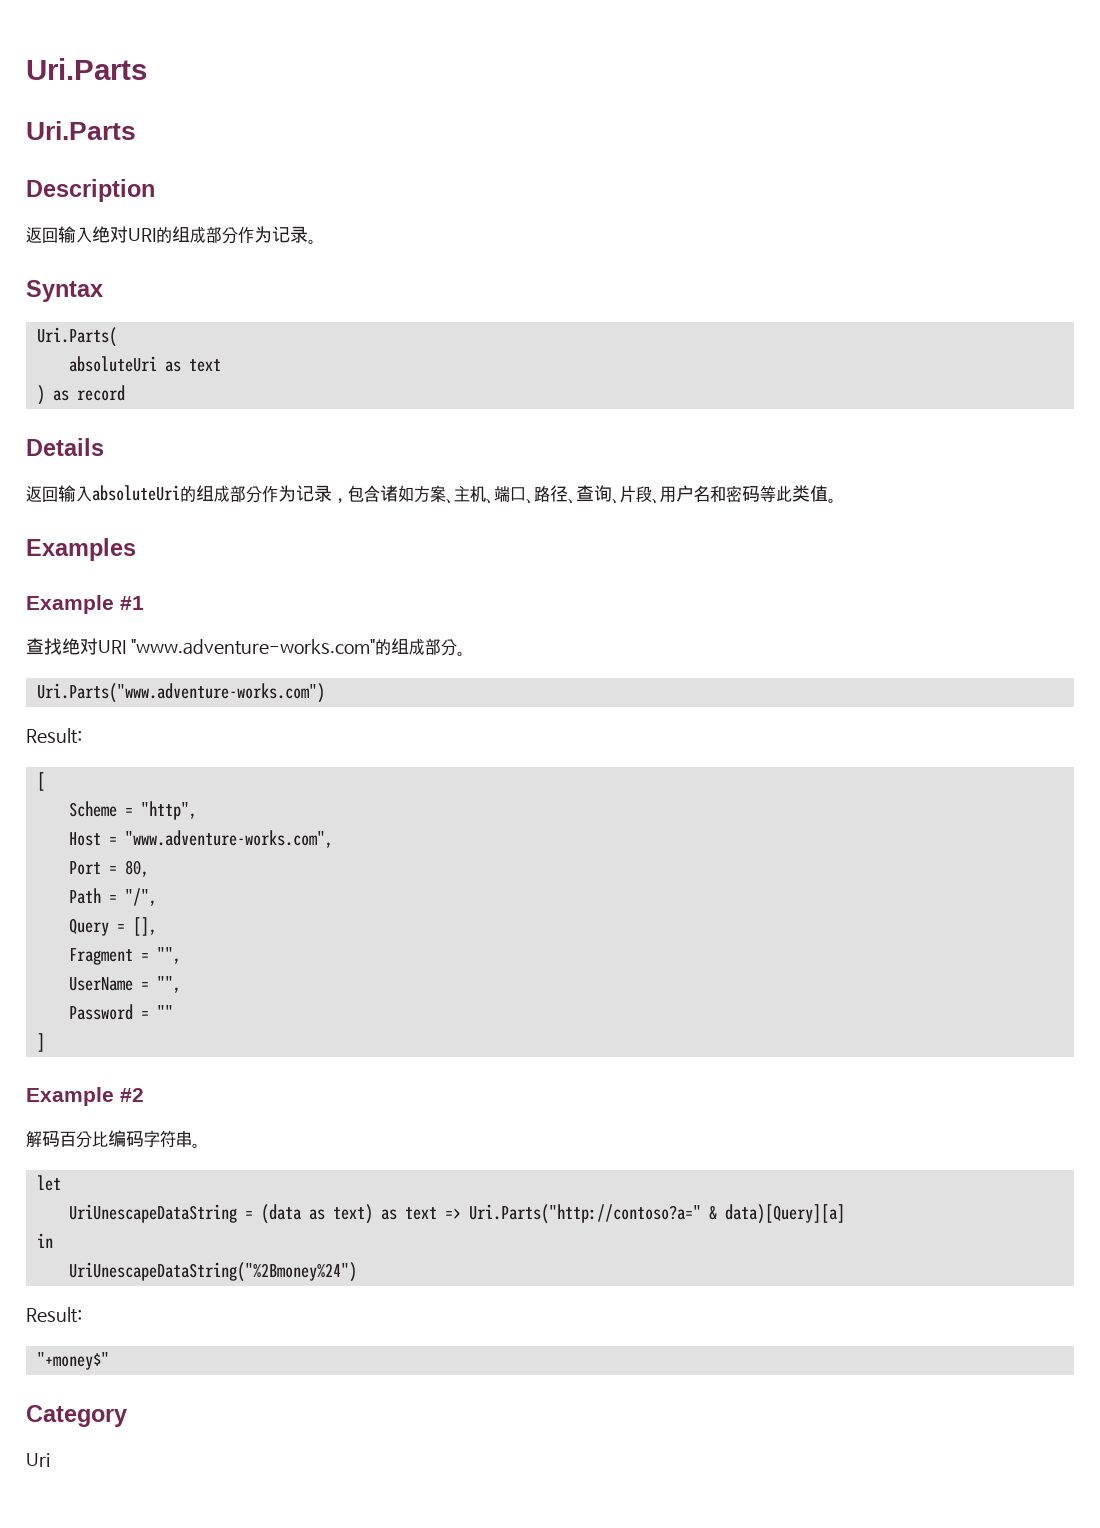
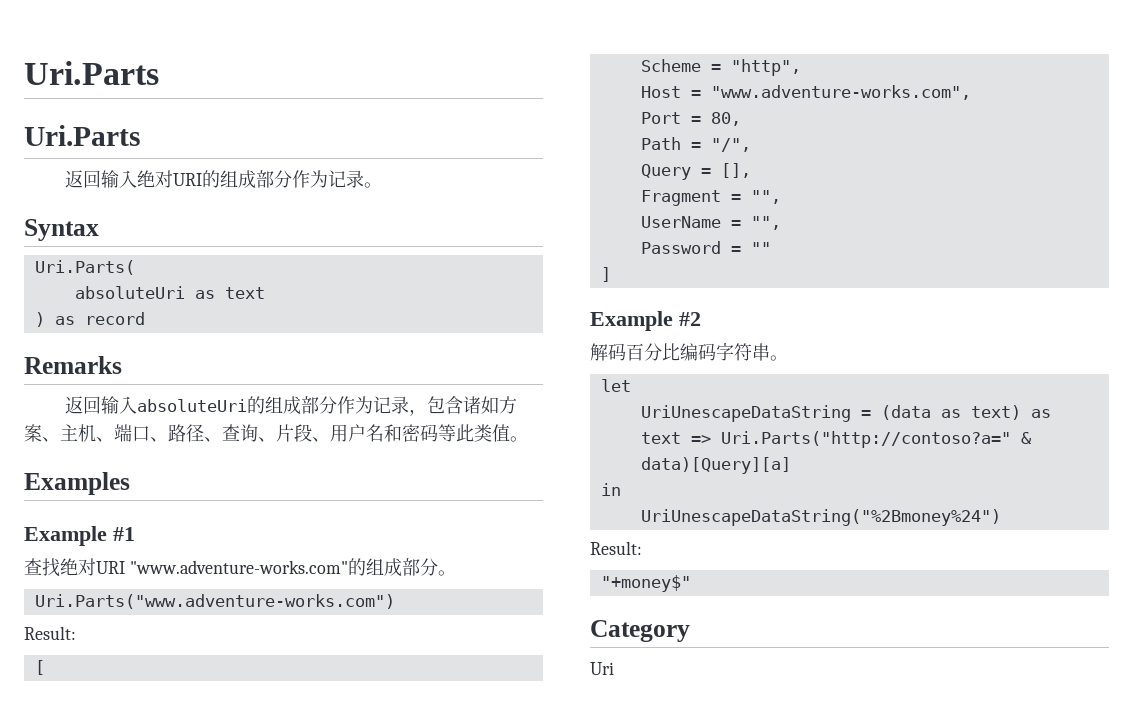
- Description
- Details
+ Remarks

